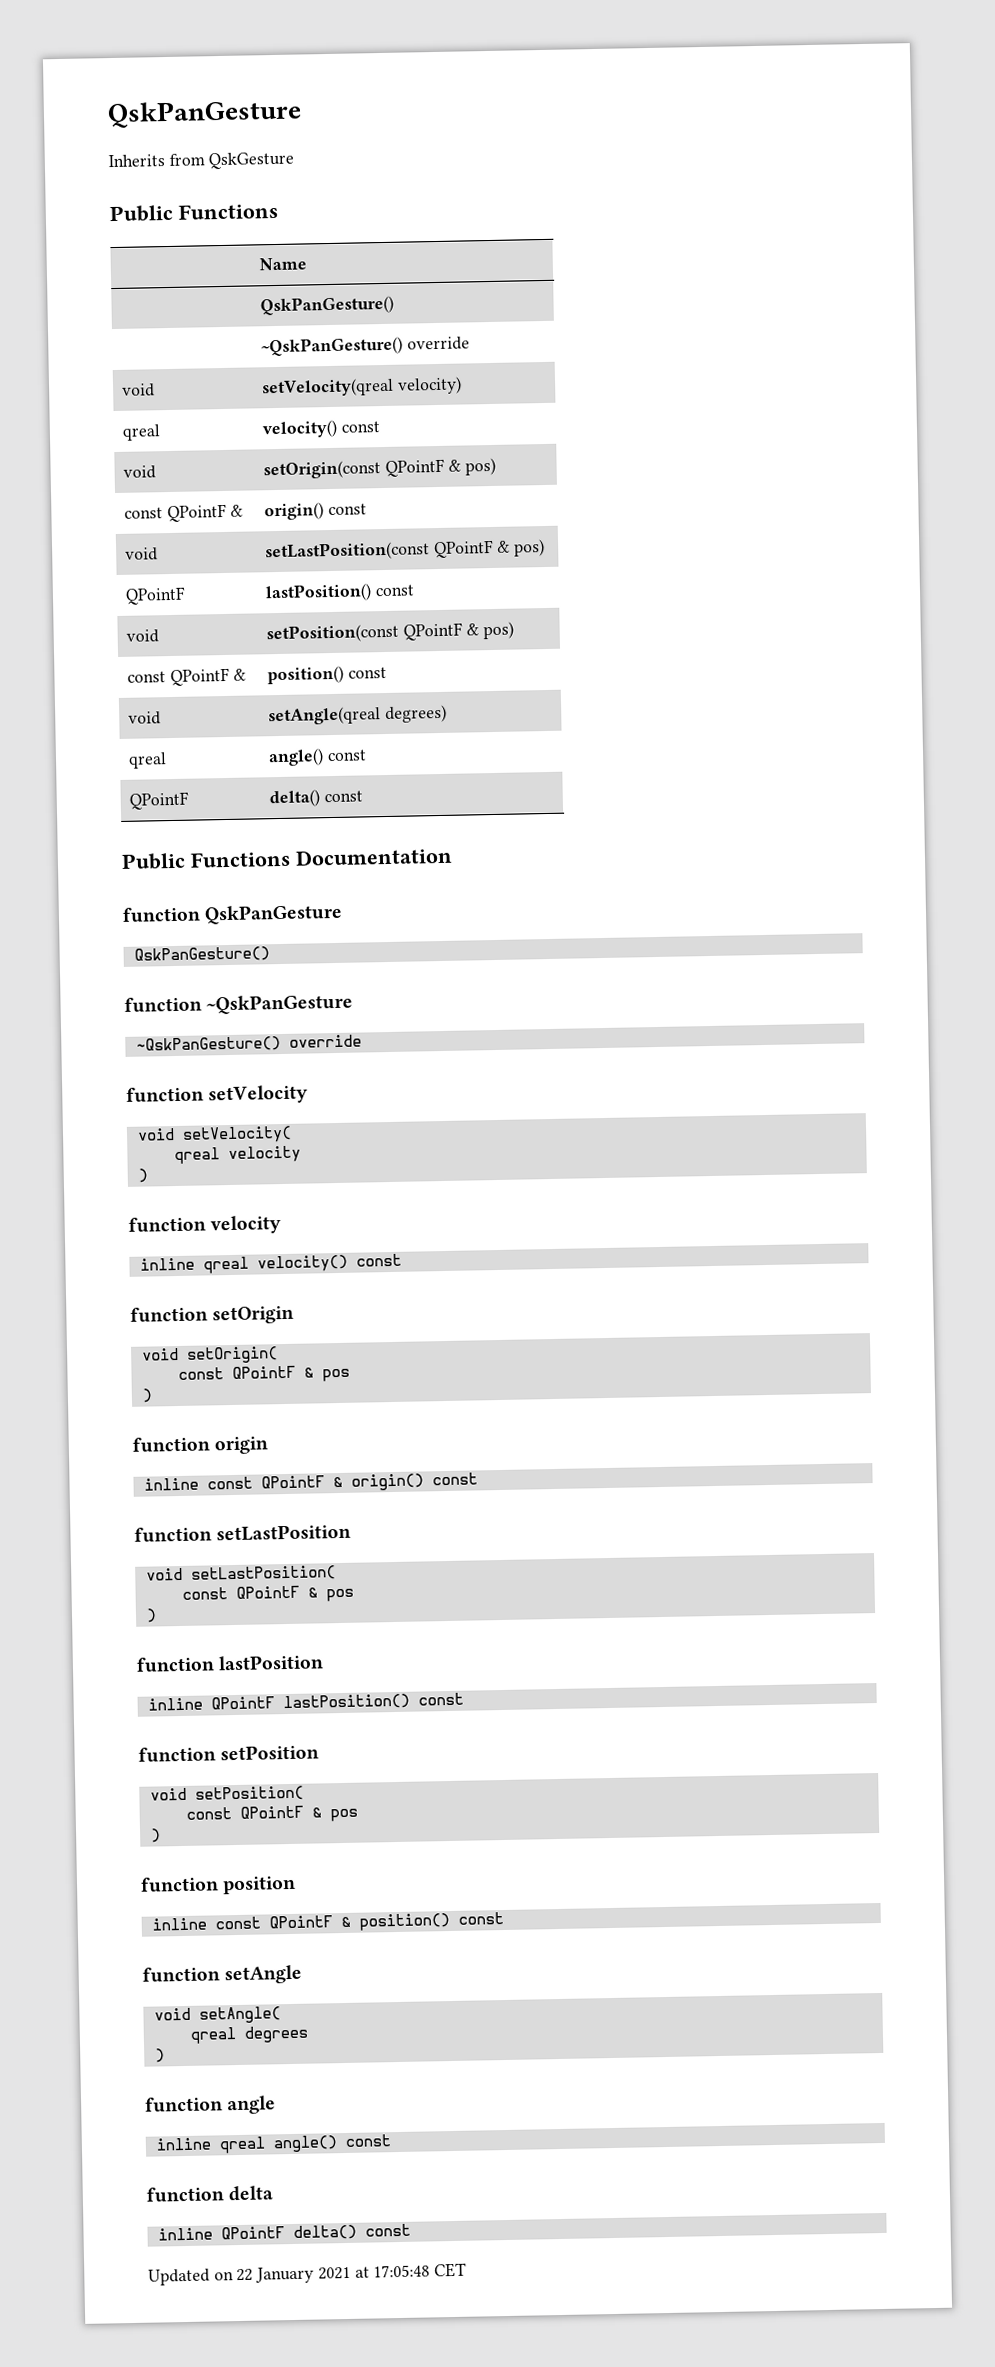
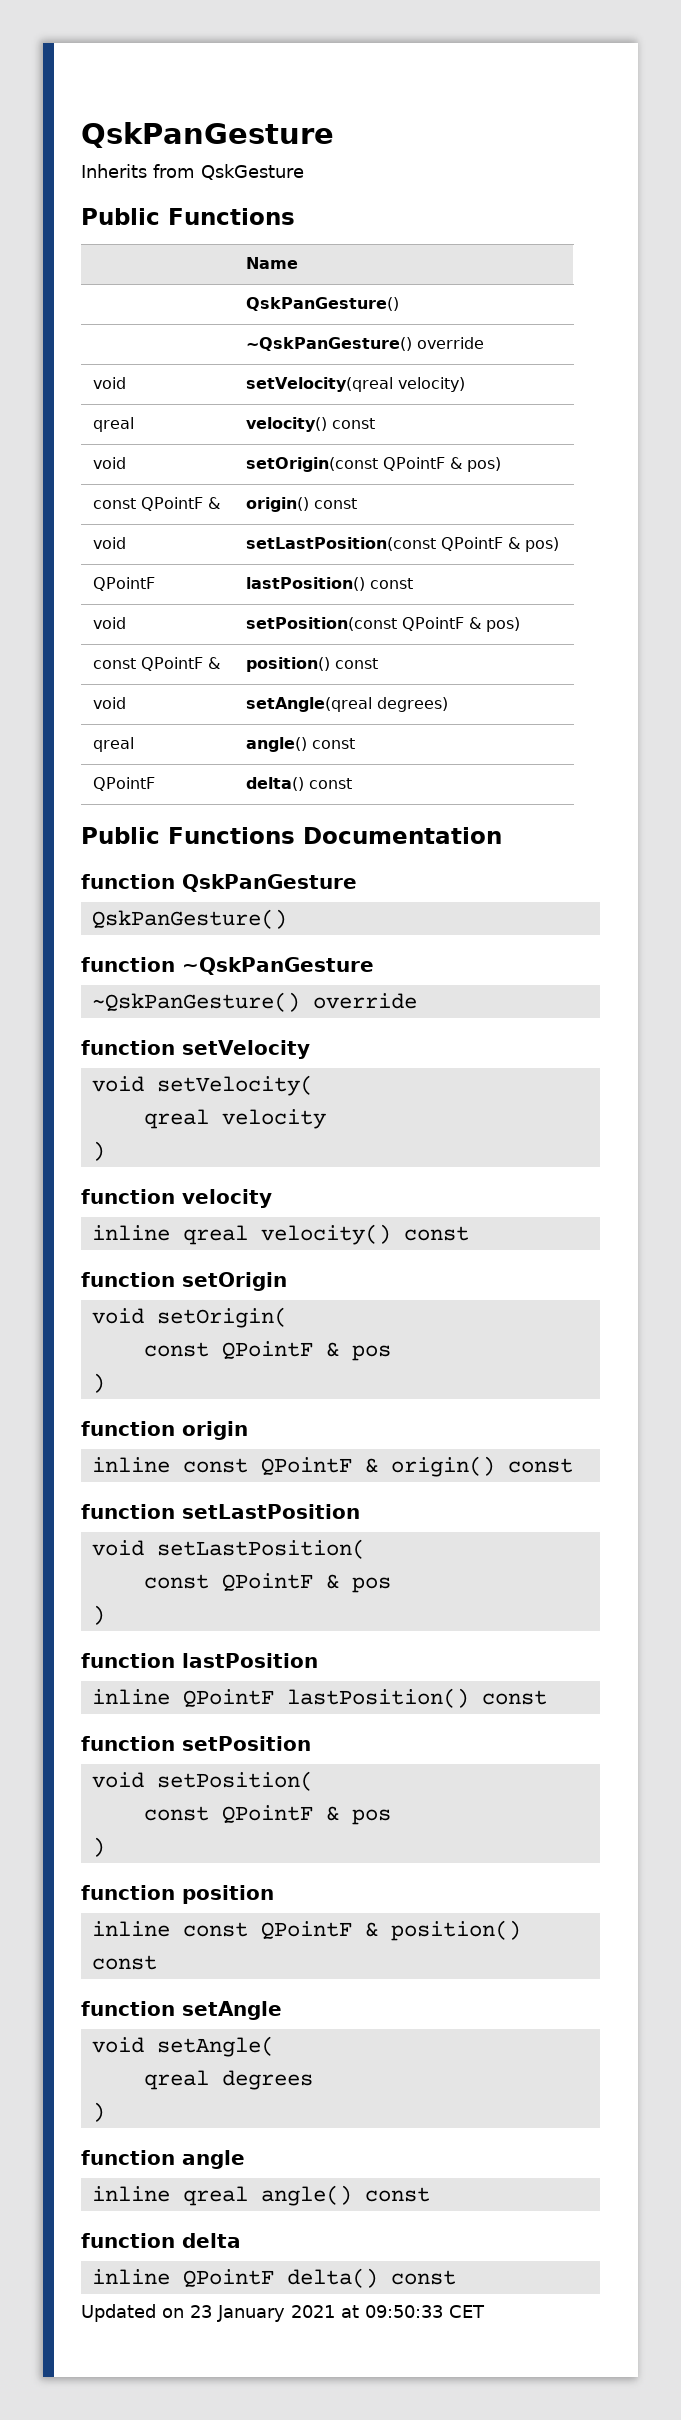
- Updated on 22 January 2021 at 17:05:48 CET
+ Updated on 23 January 2021 at 09:50:33 CET

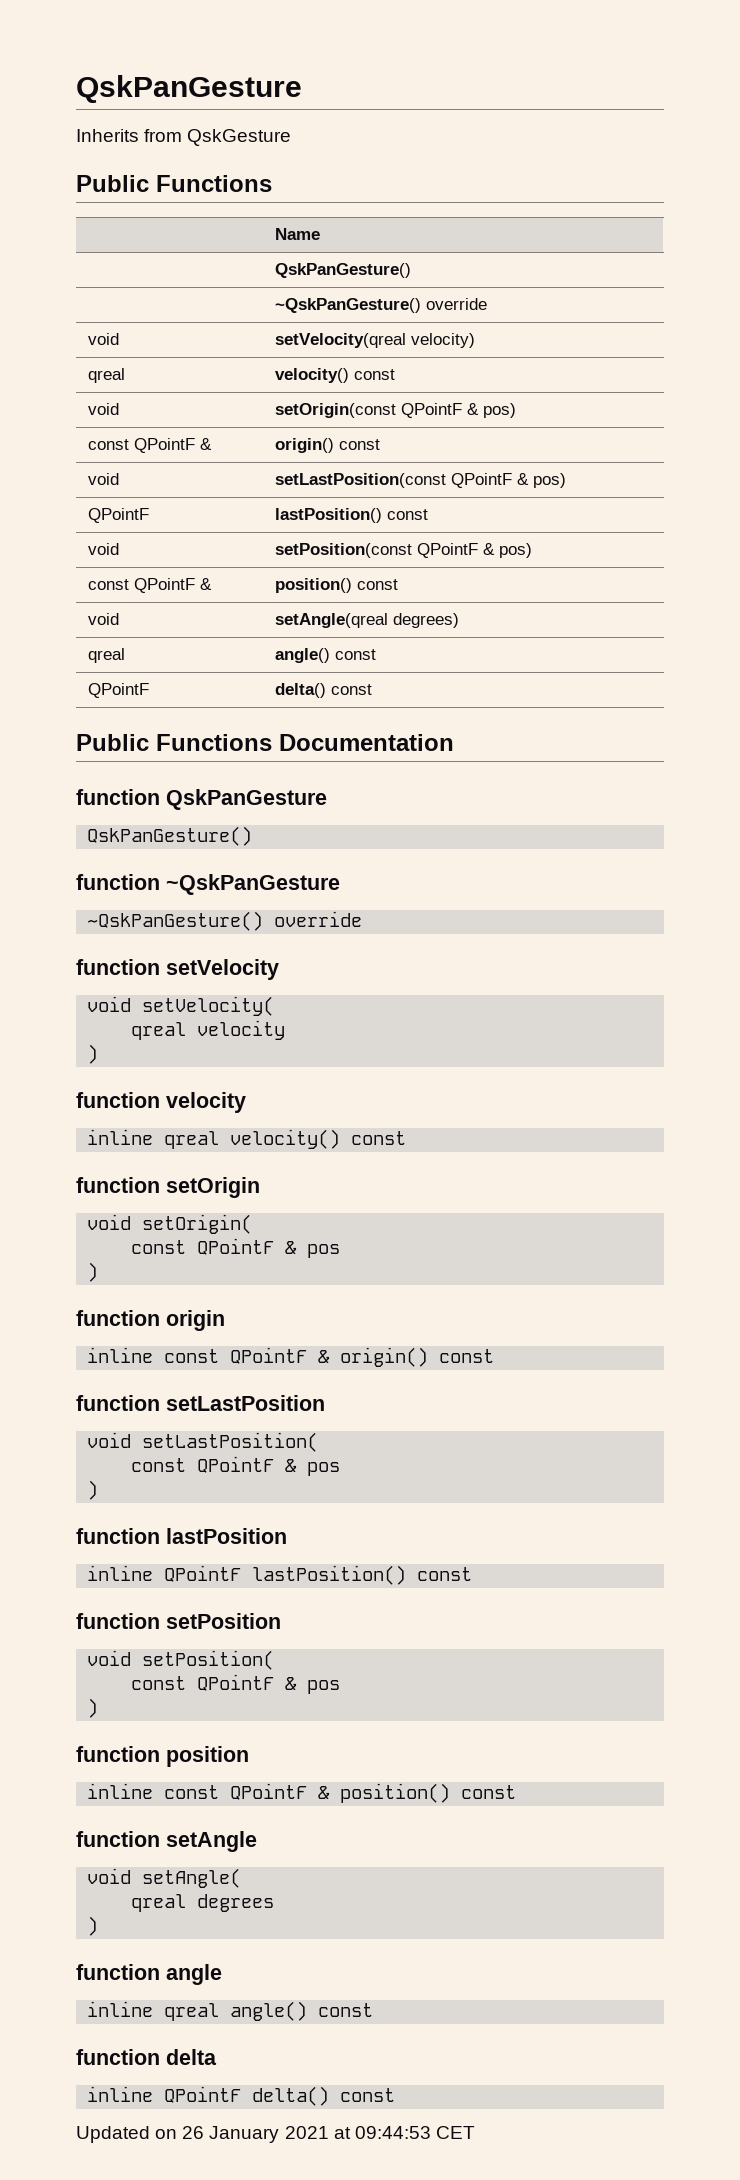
- Updated on 23 January 2021 at 09:50:33 CET
+ Updated on 26 January 2021 at 09:44:53 CET

